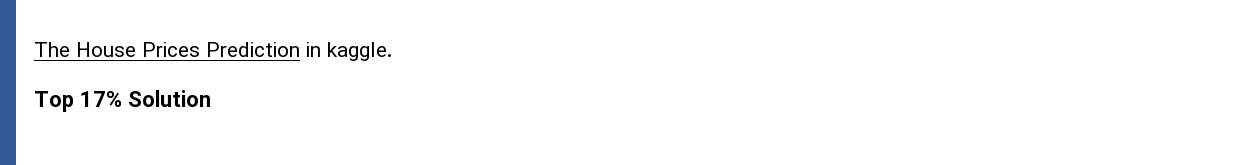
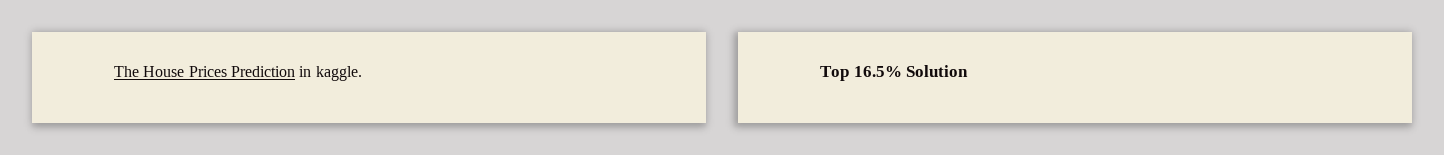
- Top 17% Solution
+ Top 16.5% Solution

